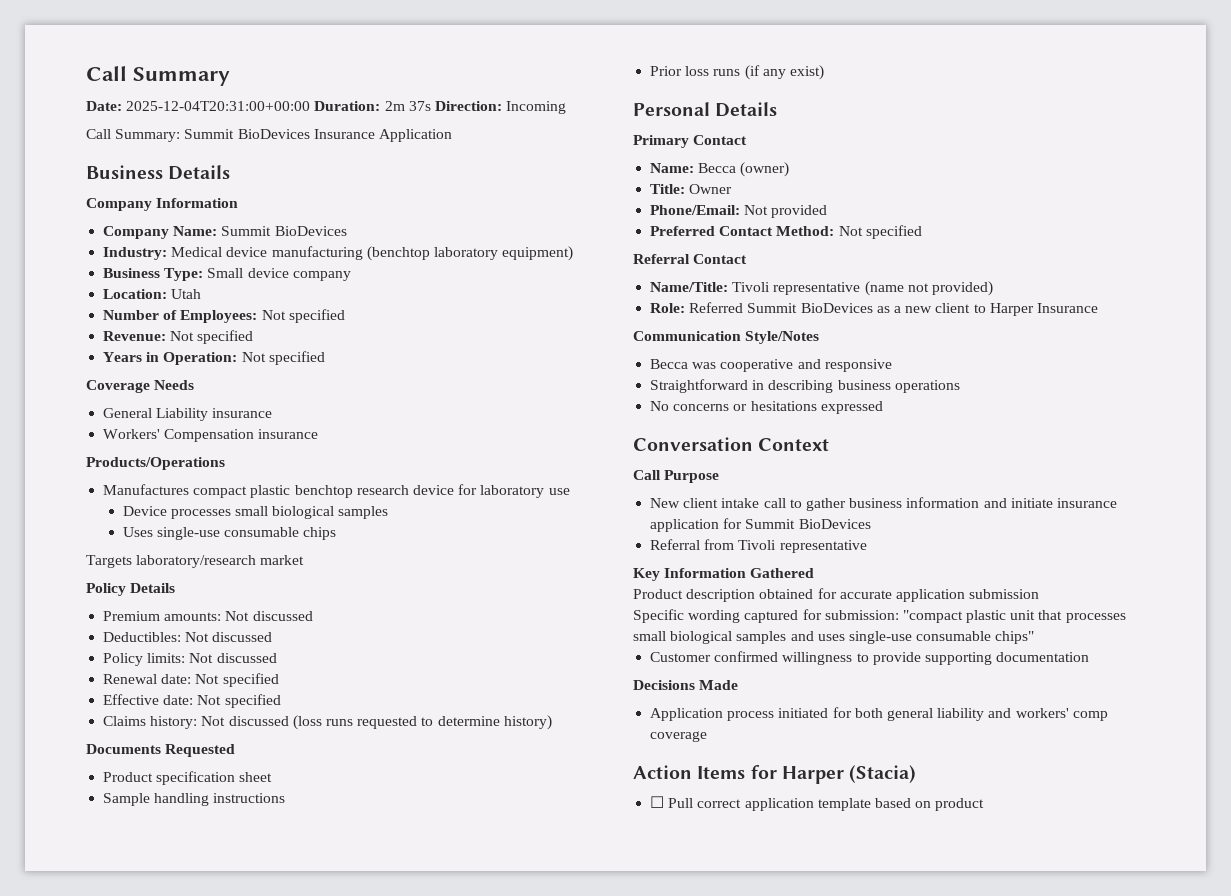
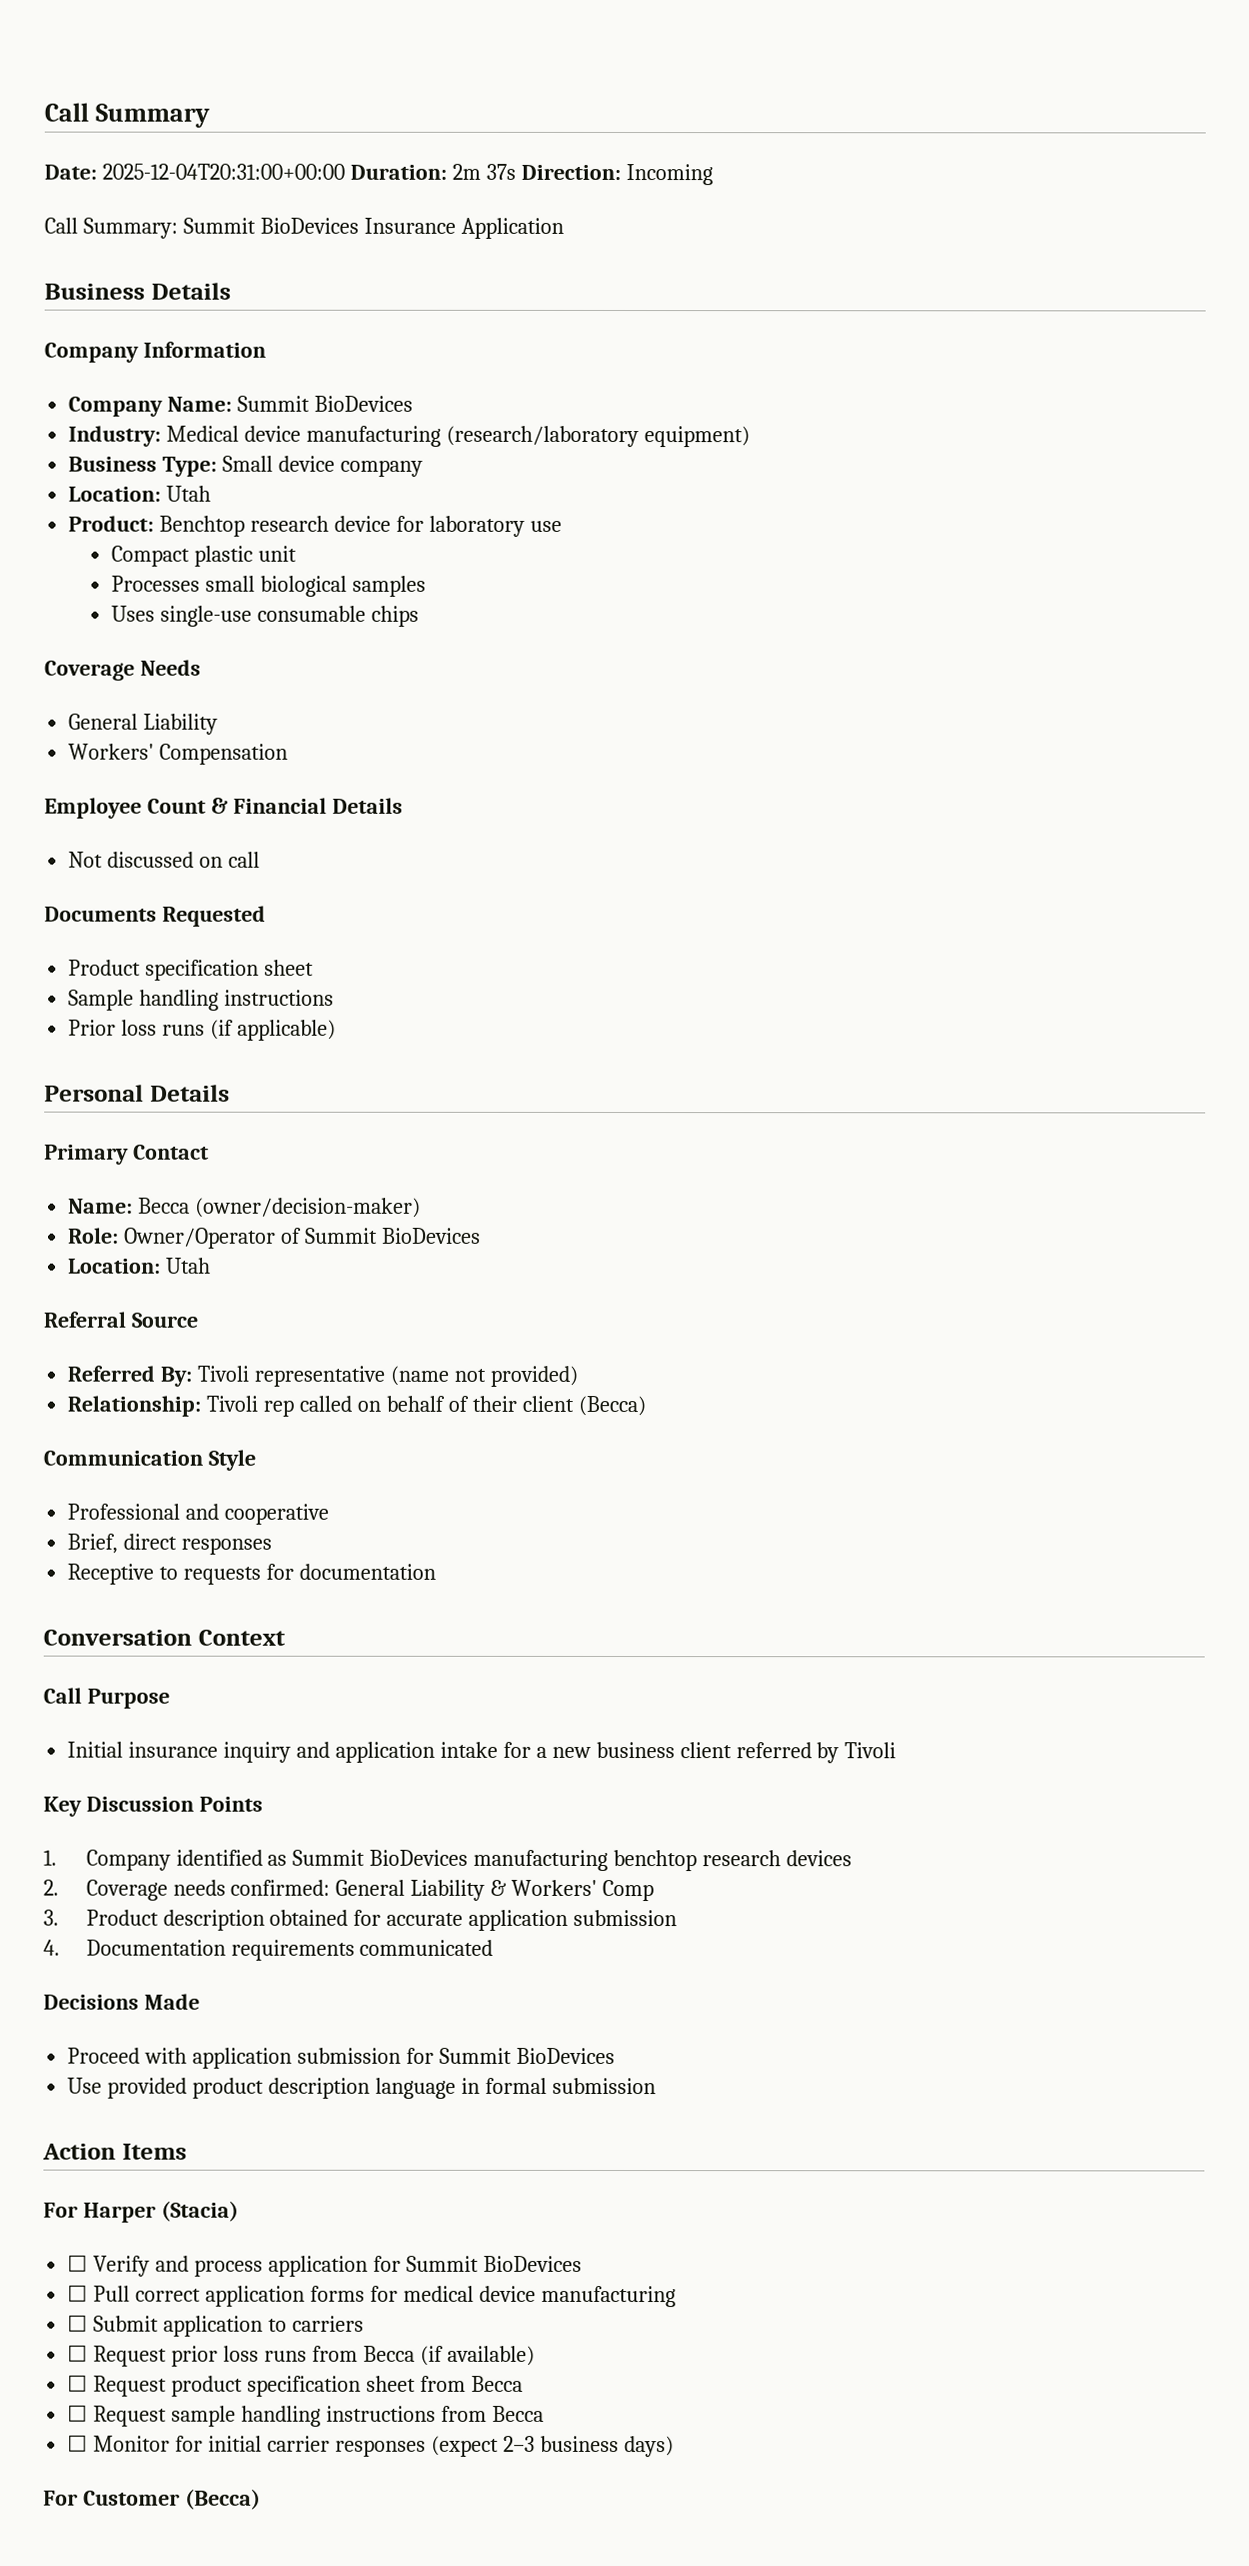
- Industry: Medical device manufacturing (benchtop laboratory equipment)
+ Industry: Medical device manufacturing (research/laboratory equipment)
- Number of Employees: Not specified
- Revenue: Not specified
- Years in Operation: Not specified
- Coverage Needs
- General Liability insurance
- Workers' Compensation insurance
- Products/Operations
- Manufactures compact plastic benchtop research device for laboratory use
+ Product: Benchtop research device for laboratory use
- Device processes small biological samples
+ Compact plastic unit
+ Processes small biological samples
- Targets laboratory/research market
- Policy Details
- Premium amounts: Not discussed
- Deductibles: Not discussed
- Policy limits: Not discussed
- Renewal date: Not specified
- Effective date: Not specified
- Claims history: Not discussed (loss runs requested to determine history)
+ Coverage Needs
+ General Liability
+ Workers' Compensation
+ Employee Count & Financial Details
+ Not discussed on call
- Prior loss runs (if any exist)
+ Prior loss runs (if applicable)
- Name: Becca (owner)
- Title: Owner
- Phone/Email: Not provided
- Preferred Contact Method: Not specified
- Referral Contact
- Name/Title: Tivoli representative (name not provided)
+ Name: Becca (owner/decision-maker)
+ Role: Owner/Operator of Summit BioDevices
+ Location: Utah
+ Referral Source
+ Referred By: Tivoli representative (name not provided)
- Role: Referred Summit BioDevices as a new client to Harper Insurance
- Communication Style/Notes
- Becca was cooperative and responsive
- Straightforward in describing business operations
- No concerns or hesitations expressed
+ Relationship: Tivoli rep called on behalf of their client (Becca)
+ Communication Style
+ Professional and cooperative
+ Brief, direct responses
+ Receptive to requests for documentation
  Conversation Context
  Call Purpose
- New client intake call to gather business information and initiate insurance application for Summit BioDevices
- Referral from Tivoli representative
- Key Information Gathered
- Product description obtained for accurate application submission
+ Initial insurance inquiry and application intake for a new business client referred by Tivoli
+ Key Discussion Points
+ 1. Company identified as Summit BioDevices manufacturing benchtop research devices
+ 2. Coverage needs confirmed: General Liability & Workers' Comp
+ 3. Product description obtained for accurate application submission
- Specific wording captured for submission: "compact plastic unit that processes small biological samples and uses single‑use consumable chips"
- Customer confirmed willingness to provide supporting documentation
+ 4. Documentation requirements communicated
  Decisions Made
- Application process initiated for both general liability and workers' comp coverage
+ Proceed with application submission for Summit BioDevices
+ Use provided product description language in formal submission
- Action Items for Harper (Stacia)
+ Action Items
+ For Harper (Stacia)
- ☐ Pull correct application template based on product
+ ☐ Verify and process application for Summit BioDevices
+ ☐ Pull correct application forms for medical device manufacturing
+ ☐ Submit application to carriers
+ ☐ Request prior loss runs from Becca (if available)
+ ☐ Request product specification sheet from Becca
+ ☐ Request sample handling instructions from Becca
+ ☐ Monitor for initial carrier responses (expect 2–3 business days)
+ For Customer (Becca)

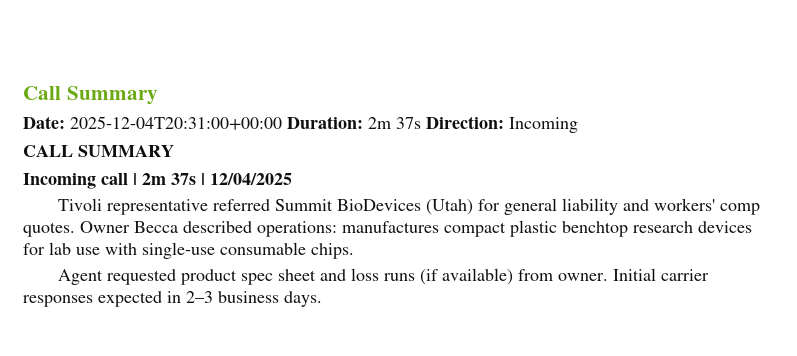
- Call Summary: Summit BioDevices Insurance Application
- Business Details
- Company Information
- Company Name: Summit BioDevices
- Industry: Medical device manufacturing (research/laboratory equipment)
- Business Type: Small device company
- Location: Utah
- Product: Benchtop research device for laboratory use
- Compact plastic unit
- Processes small biological samples
- Uses single-use consumable chips
- Coverage Needs
- General Liability
- Workers' Compensation
- Employee Count & Financial Details
- Not discussed on call
- Documents Requested
- Product specification sheet
- Sample handling instructions
- Prior loss runs (if applicable)
- Personal Details
- Primary Contact
- Name: Becca (owner/decision-maker)
- Role: Owner/Operator of Summit BioDevices
- Location: Utah
- Referral Source
- Referred By: Tivoli representative (name not provided)
- Relationship: Tivoli rep called on behalf of their client (Becca)
- Communication Style
- Professional and cooperative
- Brief, direct responses
- Receptive to requests for documentation
- Conversation Context
- Call Purpose
- Initial insurance inquiry and application intake for a new business client referred by Tivoli
- Key Discussion Points
- 1. Company identified as Summit BioDevices manufacturing benchtop research devices
- 2. Coverage needs confirmed: General Liability & Workers' Comp
- 3. Product description obtained for accurate application submission
- 4. Documentation requirements communicated
- Decisions Made
- Proceed with application submission for Summit BioDevices
- Use provided product description language in formal submission
- Action Items
- For Harper (Stacia)
- ☐ Verify and process application for Summit BioDevices
- ☐ Pull correct application forms for medical device manufacturing
- ☐ Submit application to carriers
- ☐ Request prior loss runs from Becca (if available)
- ☐ Request product specification sheet from Becca
- ☐ Request sample handling instructions from Becca
- ☐ Monitor for initial carrier responses (expect 2–3 business days)
- For Customer (Becca)
+ CALL SUMMARY
+ Incoming call | 2m 37s | 12/04/2025
+ Tivoli representative referred Summit BioDevices (Utah) for general liability and workers' comp quotes. Owner Becca described operations: manufactures compact plastic benchtop research devices for lab use with single-use consumable chips.
+ Agent requested product spec sheet and loss runs (if available) from owner. Initial carrier responses expected in 2–3 business days.

